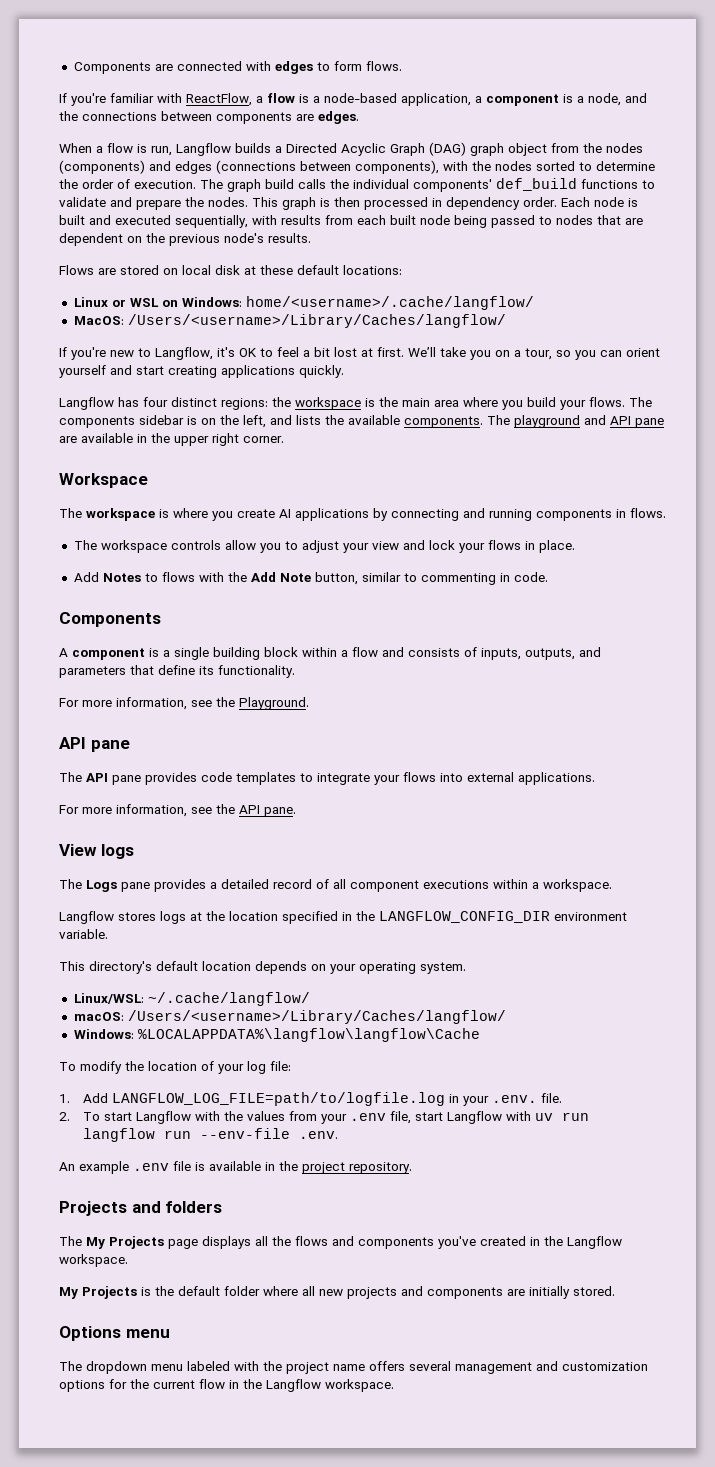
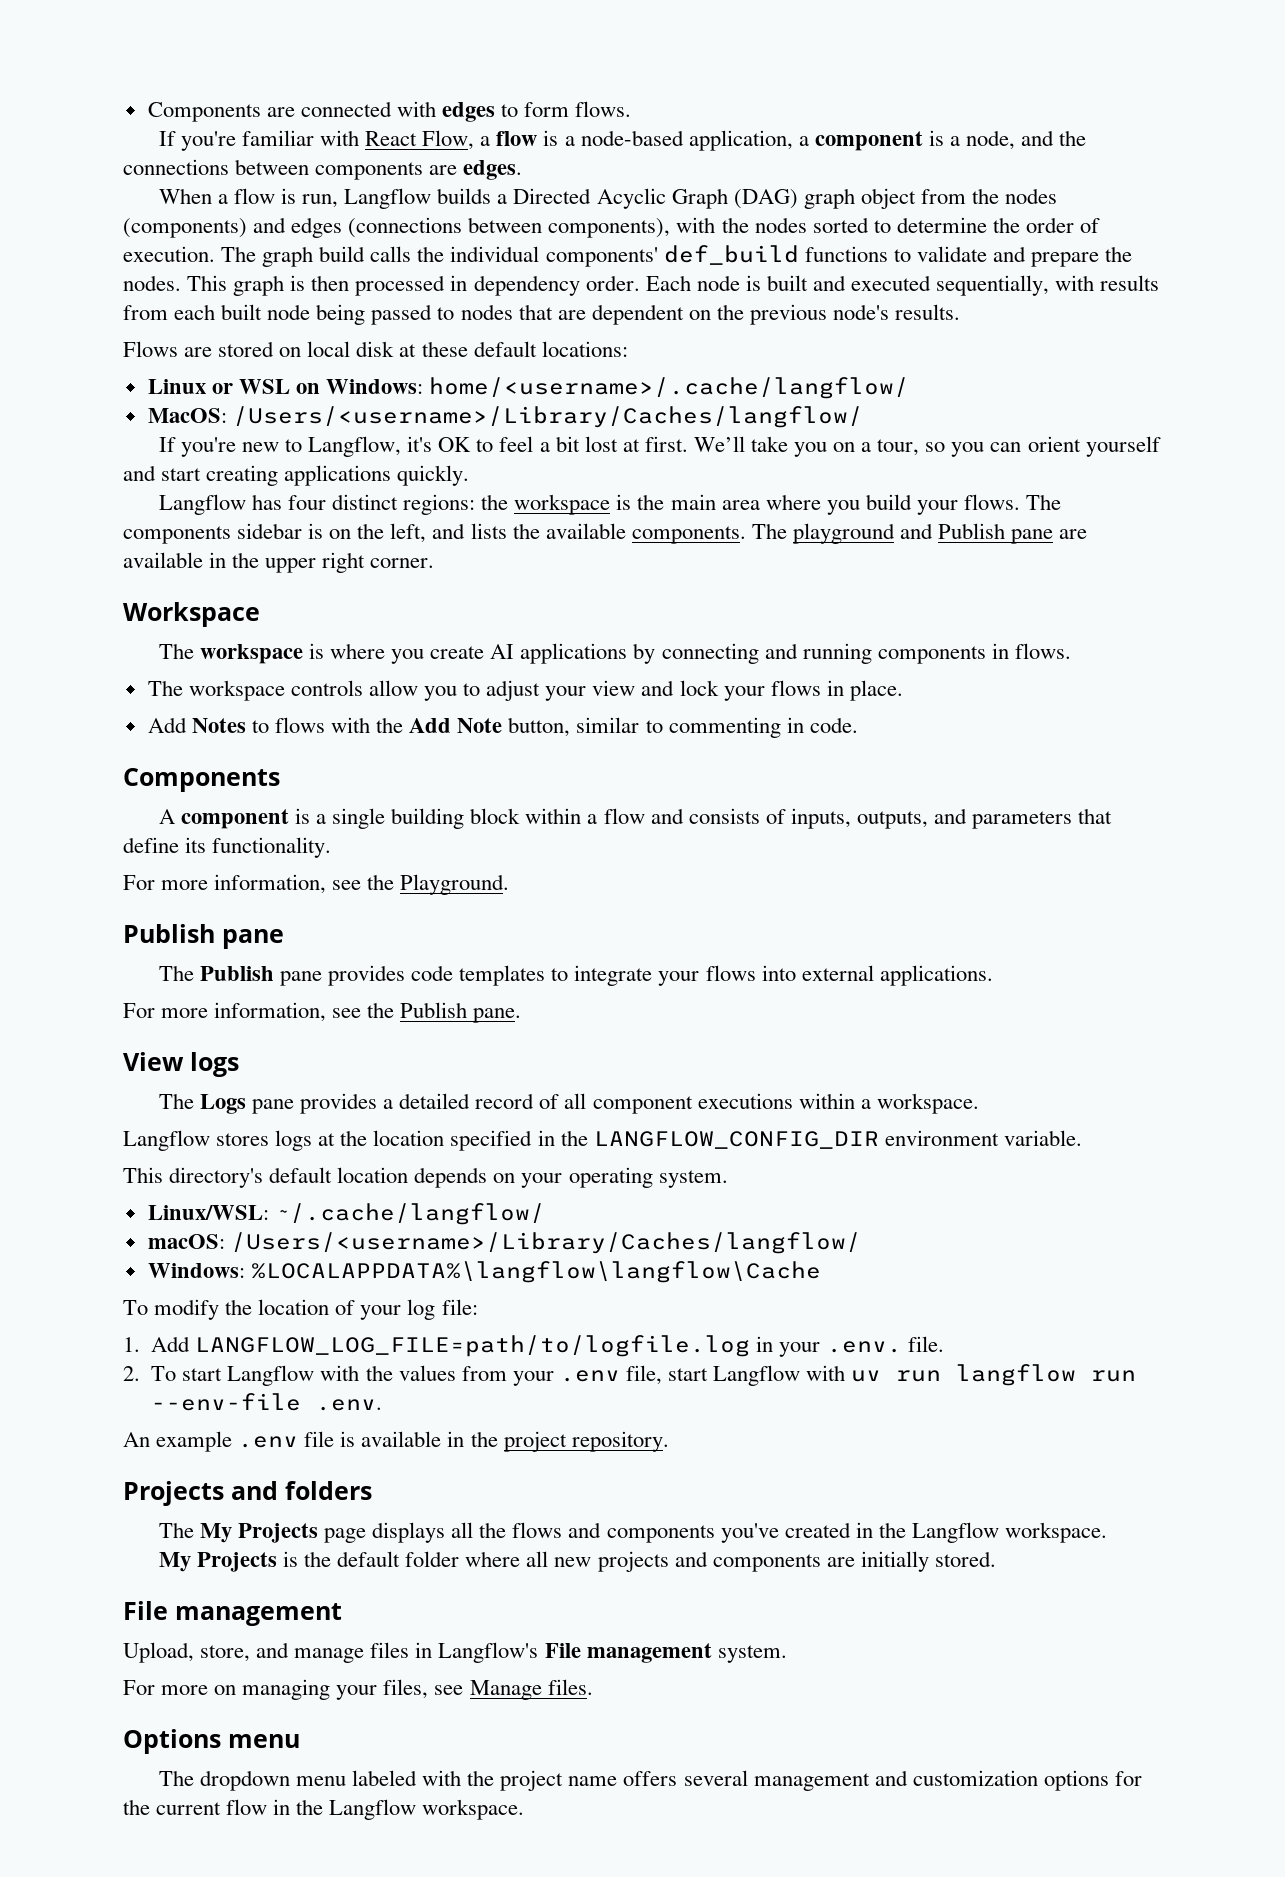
- If you're familiar with ReactFlow, a flow is a node-based application, a component is a node, and the connections between components are edges.
+ If you're familiar with React Flow, a flow is a node-based application, a component is a node, and the connections between components are edges.
- The playground and API pane are available in the upper right corner.
+ The playground and Publish pane are available in the upper right corner.
  For more information, see the Playground.
- API pane
+ Publish pane
- The API pane provides code templates to integrate your flows into external applications.
+ The Publish pane provides code templates to integrate your flows into external applications.
- For more information, see the API pane.
+ For more information, see the Publish pane.
  My Projects is the default folder where all new projects and components are initially stored.
+ File management
+ Upload, store, and manage files in Langflow's File management system.
+ For more on managing your files, see Manage files.

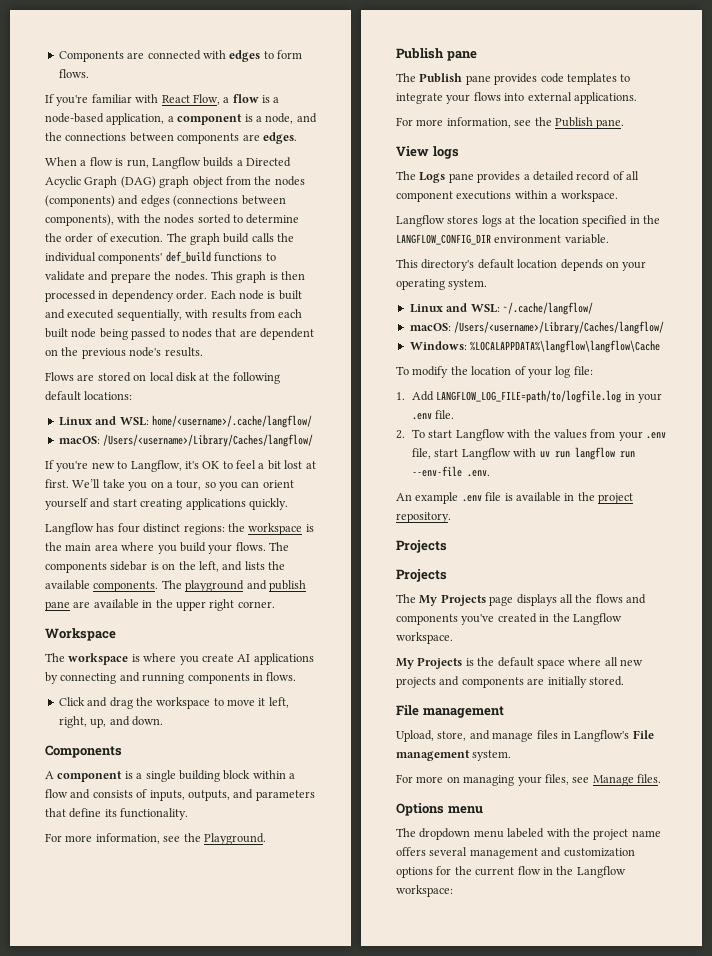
- Flows are stored on local disk at these default locations:
+ Flows are stored on local disk at the following default locations:
- Linux or WSL on Windows: home/<username>/.cache/langflow/
- MacOS: /Users/<username>/Library/Caches/langflow/
+ Linux and WSL: home/<username>/.cache/langflow/
+ macOS: /Users/<username>/Library/Caches/langflow/
- The playground and Publish pane are available in the upper right corner.
+ The playground and publish pane are available in the upper right corner.
- The workspace controls allow you to adjust your view and lock your flows in place.
- Add Notes to flows with the Add Note button, similar to commenting in code.
+ Click and drag the workspace to move it left, right, up, and down.
- Linux/WSL: ~/.cache/langflow/
+ Linux and WSL: ~/.cache/langflow/
- 1. Add LANGFLOW_LOG_FILE=path/to/logfile.log in your .env. file.
+ 1. Add LANGFLOW_LOG_FILE=path/to/logfile.log in your .env file.
  An example .env file is available in the project repository.
- Projects and folders
+ Projects
+ Projects
- My Projects is the default folder where all new projects and components are initially stored.
+ My Projects is the default space where all new projects and components are initially stored.
- The dropdown menu labeled with the project name offers several management and customization options for the current flow in the Langflow workspace.
+ The dropdown menu labeled with the project name offers several management and customization options for the current flow in the Langflow workspace:

